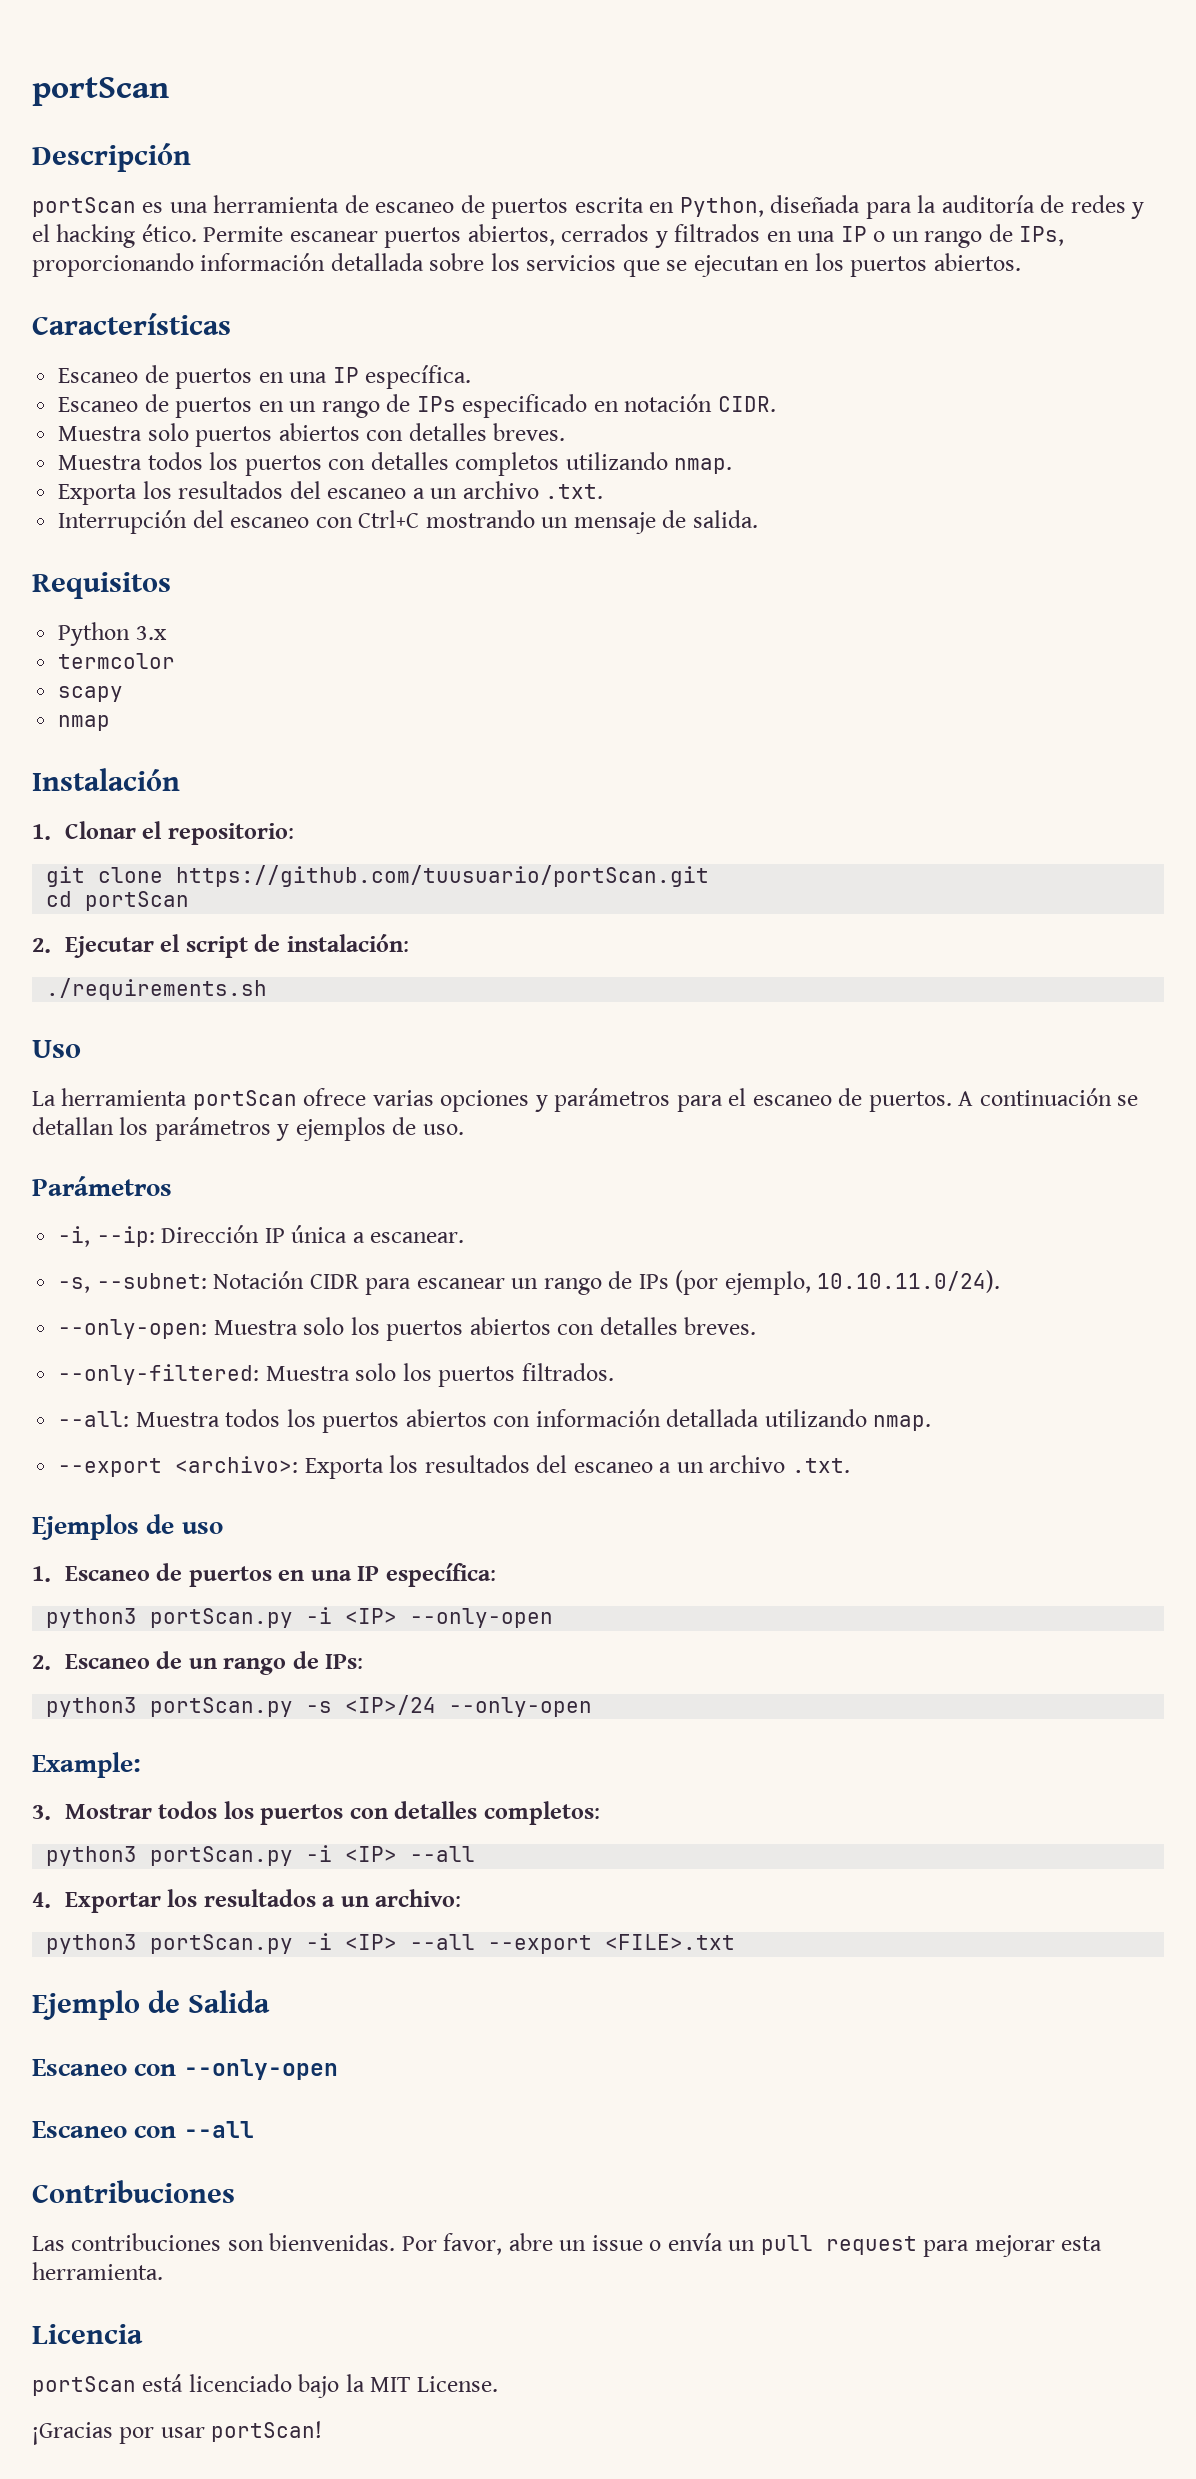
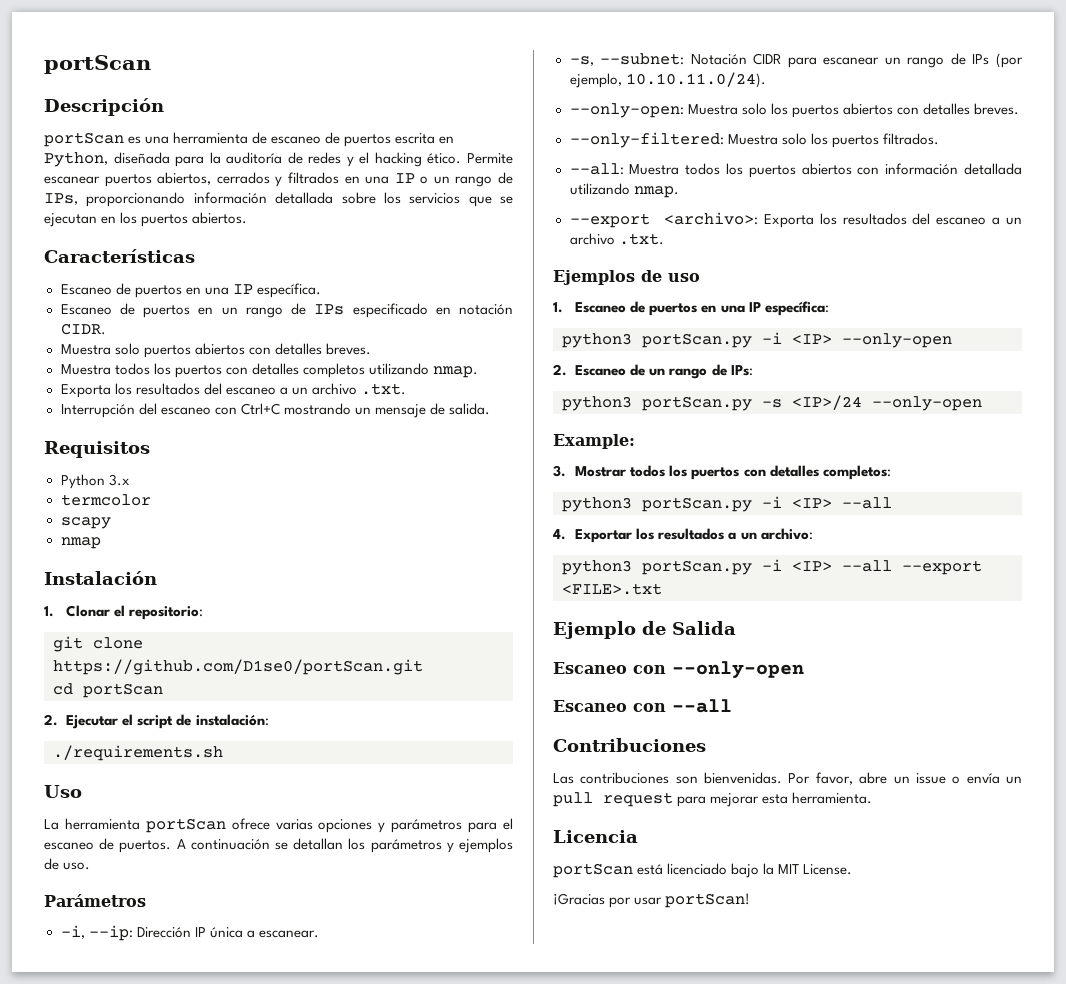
- git clone https://github.com/tuusuario/portScan.git
+ git clone https://github.com/D1se0/portScan.git

